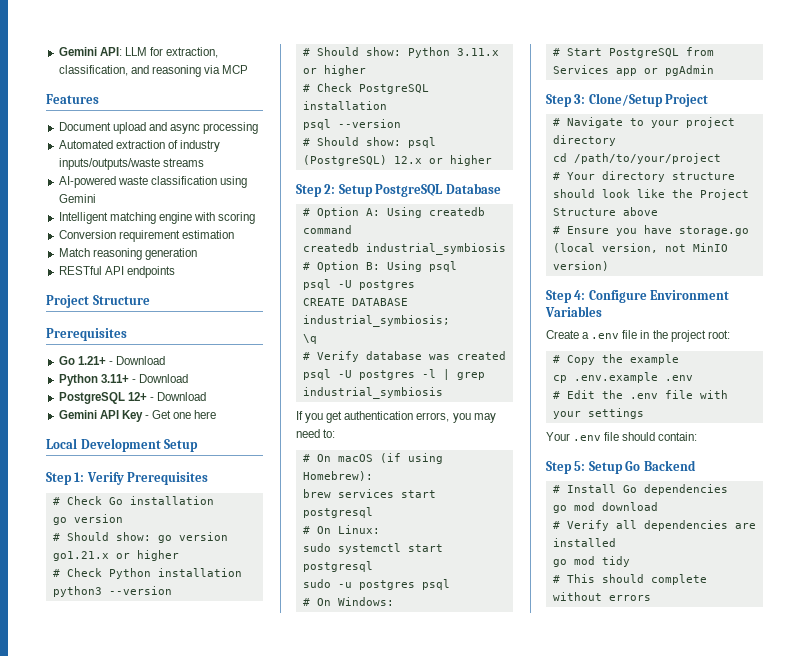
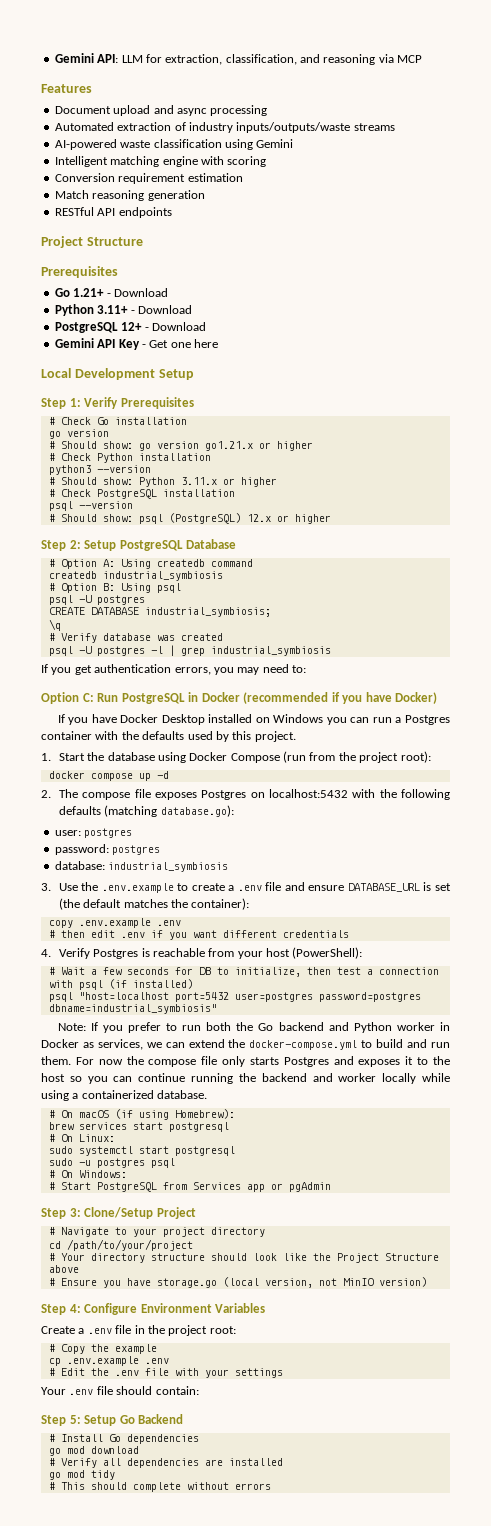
+ Option C: Run PostgreSQL in Docker (recommended if you have Docker)
+ If you have Docker Desktop installed on Windows you can run a Postgres container with the defaults used by this project.
+ 1. Start the database using Docker Compose (run from the project root):
+ docker compose up -d
+ 2. The compose file exposes Postgres on localhost:5432 with the following defaults (matching database.go):
+ user: postgres
+ password: postgres
+ database: industrial_symbiosis
+ 3. Use the .env.example to create a .env file and ensure DATABASE_URL is set (the default matches the container):
+ copy .env.example .env
+ # then edit .env if you want different credentials
+ 4. Verify Postgres is reachable from your host (PowerShell):
+ # Wait a few seconds for DB to initialize, then test a connection with psql (if installed)
+ psql "host=localhost port=5432 user=postgres password=postgres dbname=industrial_symbiosis"
+ Note: If you prefer to run both the Go backend and Python worker in Docker as services, we can extend the docker-compose.yml to build and run them. For now the compose file only starts Postgres and exposes it to the host so you can continue running the backend and worker locally while using a containerized database.

